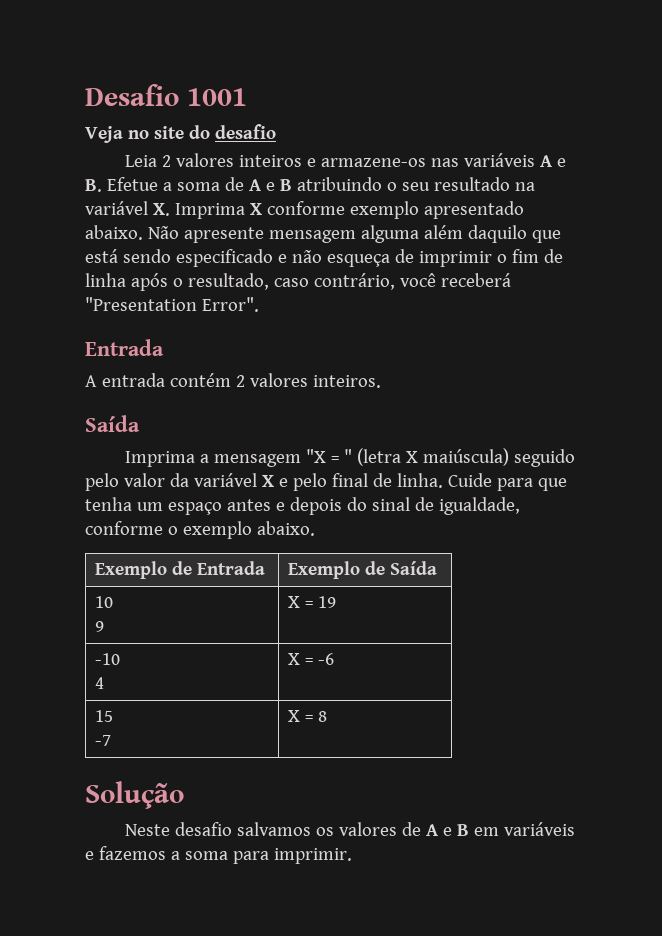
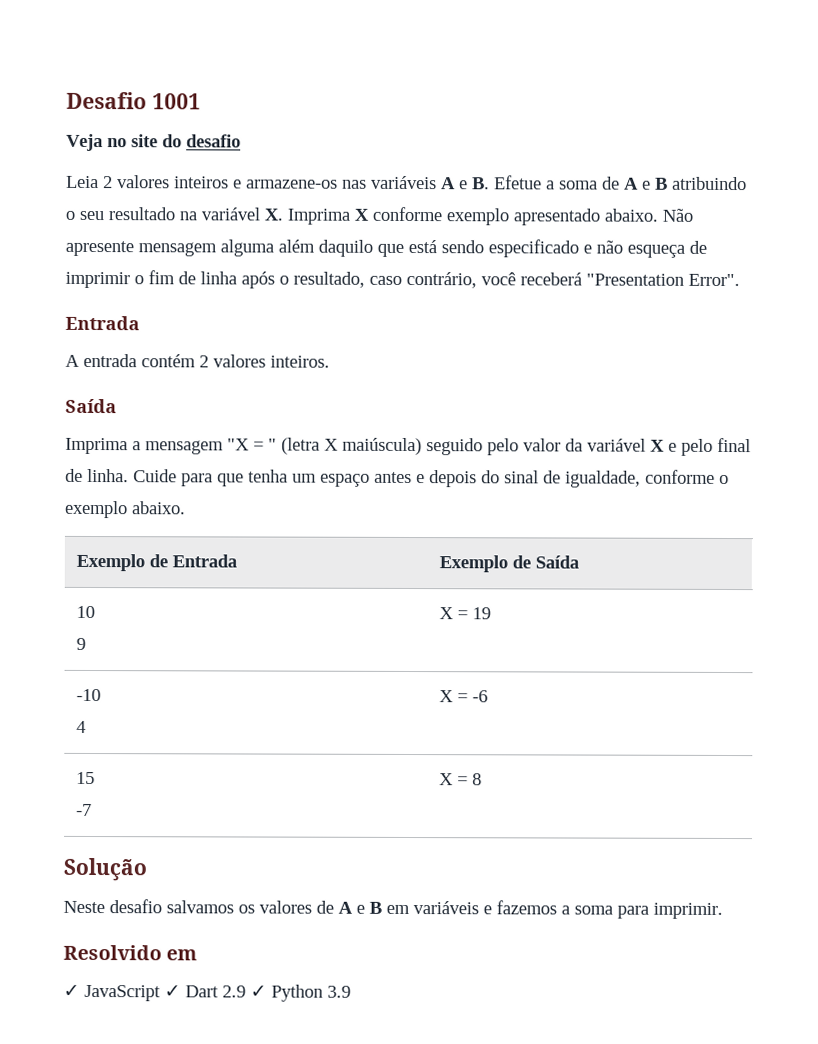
+ Resolvido em
+ ✓ JavaScript ✓ Dart 2.9 ✓ Python 3.9

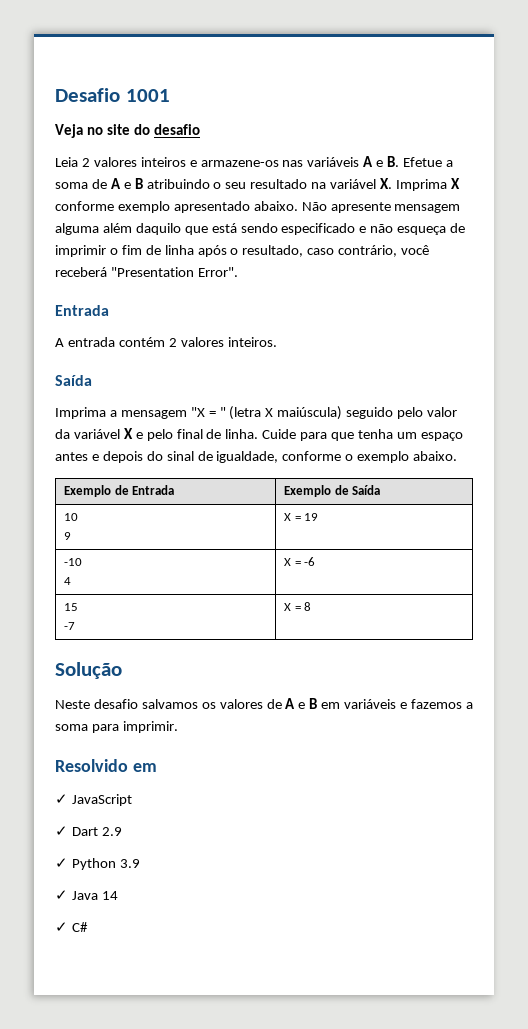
- ✓ JavaScript ✓ Dart 2.9 ✓ Python 3.9
+ ✓ JavaScript
+ ✓ Dart 2.9
+ ✓ Python 3.9
+ ✓ Java 14
+ ✓ C#

